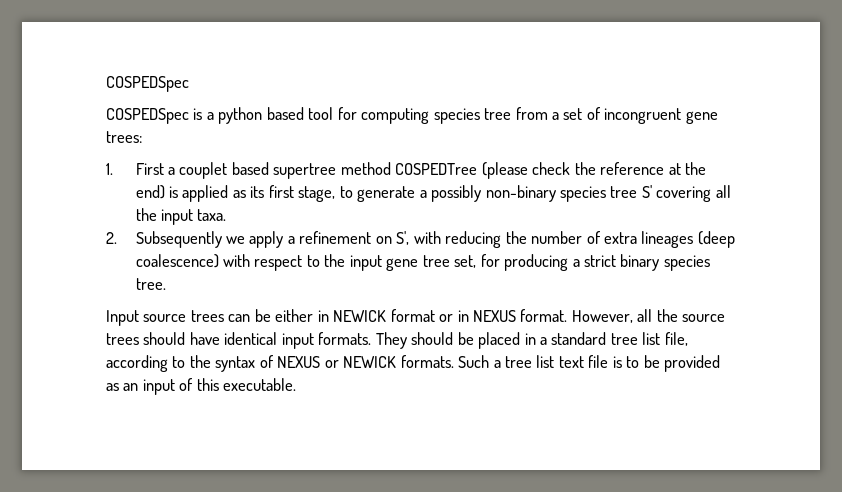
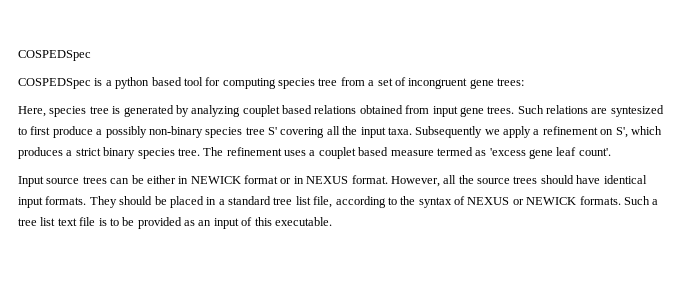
- 1. First a couplet based supertree method COSPEDTree (please check the reference at the end) is applied as its first stage, to generate a possibly non-binary species tree S' covering all the input taxa.
- 2. Subsequently we apply a refinement on S', with reducing the number of extra lineages (deep coalescence) with respect to the input gene tree set, for producing a strict binary species tree.
+ Here, species tree is generated by analyzing couplet based relations obtained from input gene trees. Such relations are syntesized to first produce a possibly non-binary species tree S' covering all the input taxa. Subsequently we apply a refinement on S', which produces a strict binary species tree. The refinement uses a couplet based measure termed as 'excess gene leaf count'.

